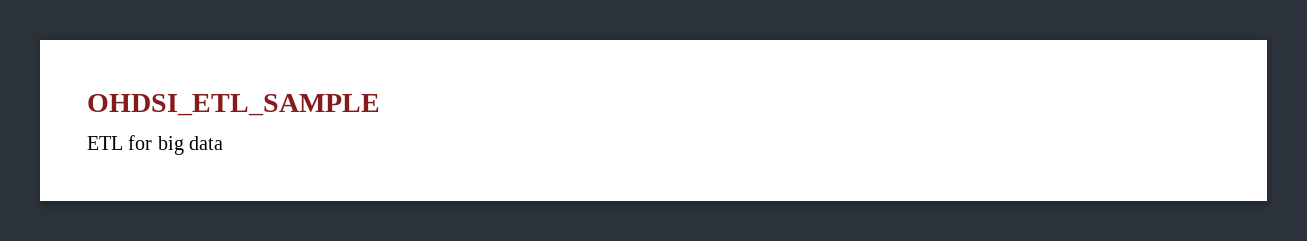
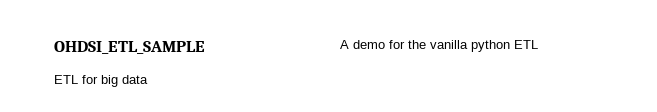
+ A demo for the vanilla python ETL

